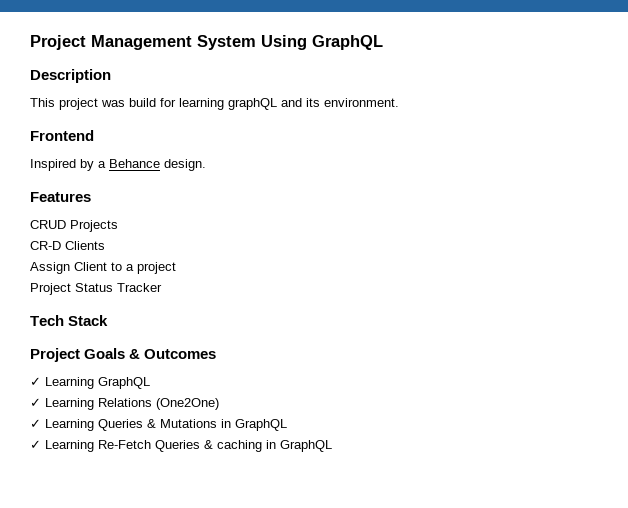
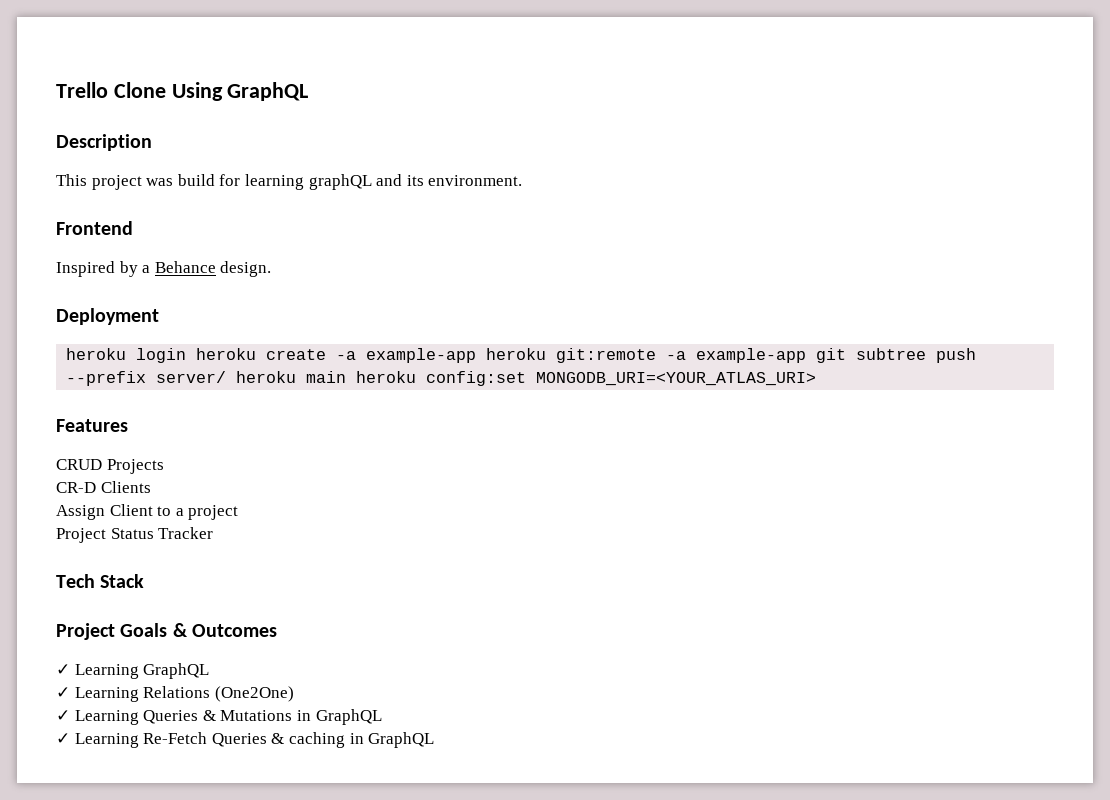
- Project Management System Using GraphQL
+ Trello Clone Using GraphQL
+ Deployment
+ heroku login heroku create -a example-app heroku git:remote -a example-app git subtree push --prefix server/ heroku main heroku config:set MONGODB_URI=<YOUR_ATLAS_URI>

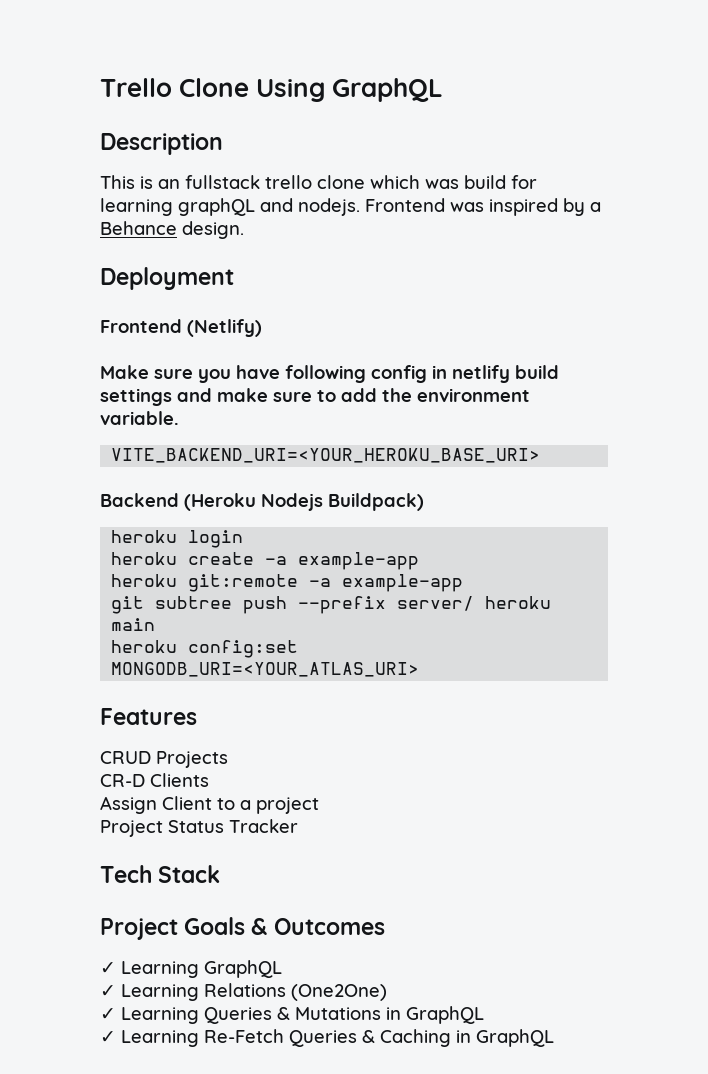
- This project was build for learning graphQL and its environment.
- Frontend
- Inspired by a Behance design.
+ This is an fullstack trello clone which was build for learning graphQL and nodejs. Frontend was inspired by a Behance design.
+ Frontend (Netlify)
+ Make sure you have following config in netlify build settings and make sure to add the environment variable.
+ VITE_BACKEND_URI=<YOUR_HEROKU_BASE_URI>
+ Backend (Heroku Nodejs Buildpack)
- heroku login heroku create -a example-app heroku git:remote -a example-app git subtree push --prefix server/ heroku main heroku config:set MONGODB_URI=<YOUR_ATLAS_URI>
+ heroku login
+ heroku create -a example-app
+ heroku git:remote -a example-app
+ git subtree push --prefix server/ heroku main
+ heroku config:set MONGODB_URI=<YOUR_ATLAS_URI>
- ✓ Learning Re-Fetch Queries & caching in GraphQL
+ ✓ Learning Re-Fetch Queries & Caching in GraphQL

